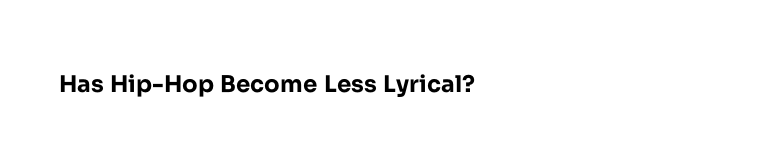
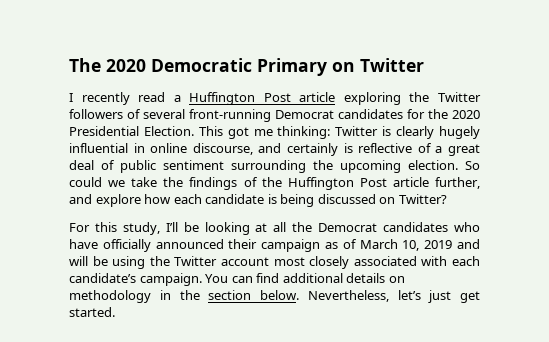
- Has Hip-Hop Become Less Lyrical?
+ The 2020 Democratic Primary on Twitter
+ I recently read a Huffington Post article exploring the Twitter followers of several front-running Democrat candidates for the 2020 Presidential Election. This got me thinking: Twitter is clearly hugely influential in online discourse, and certainly is reflective of a great deal of public sentiment surrounding the upcoming election. So could we take the findings of the Huffington Post article further, and explore how each candidate is being discussed on Twitter?
+ For this study, I’ll be looking at all the Democrat candidates who have officially announced their campaign as of March 10, 2019 and will be using the Twitter account most closely associated with each candidate’s campaign. You can find additional details on methodology in the section below. Nevertheless, let’s just get started.

